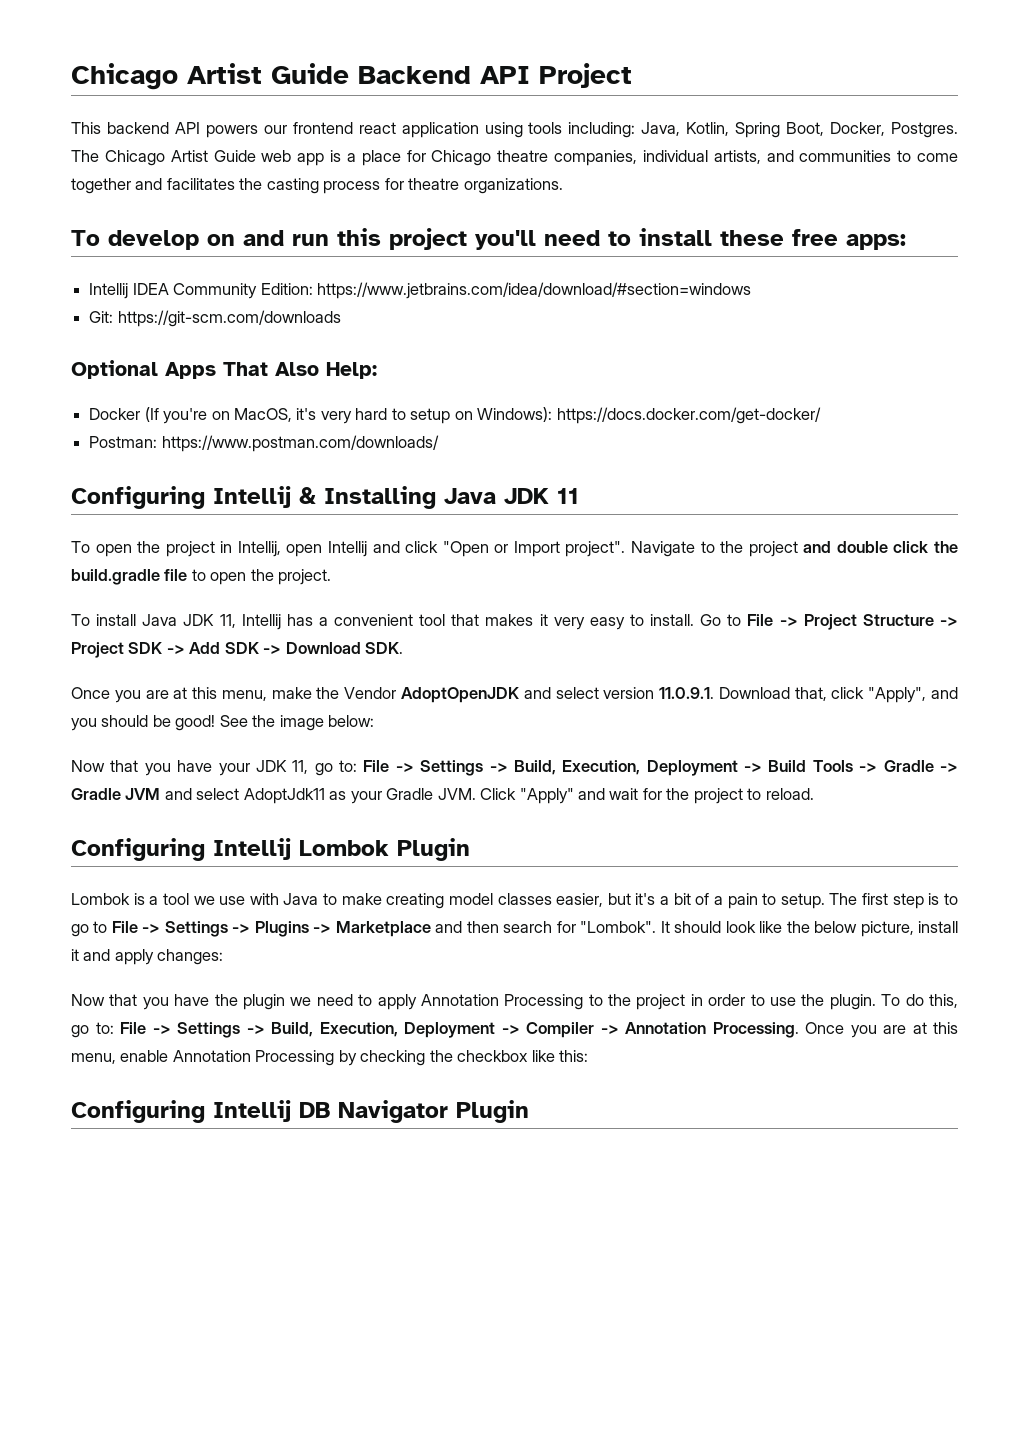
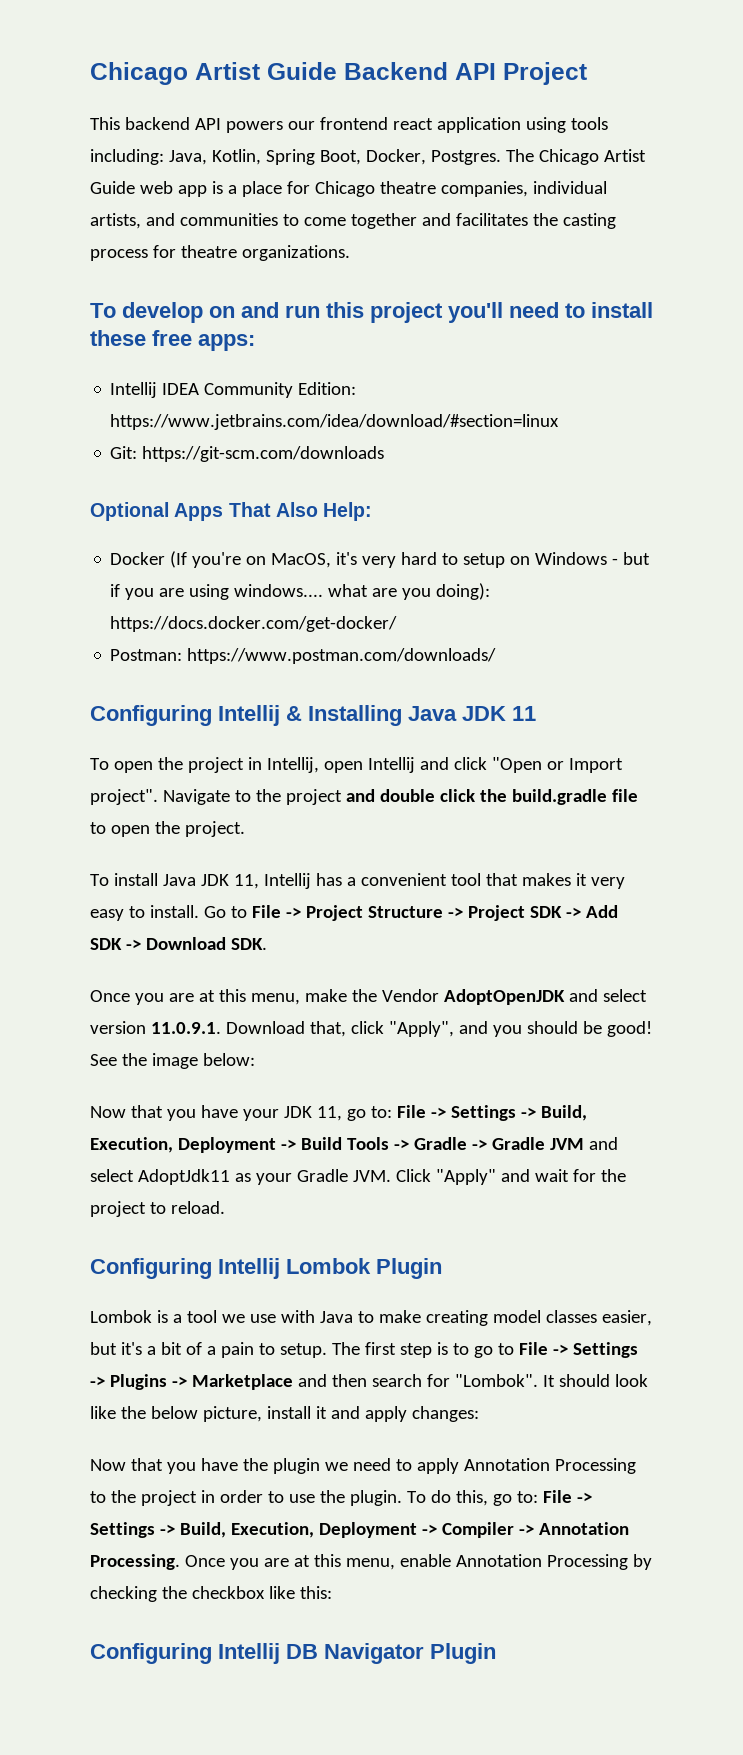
- Intellij IDEA Community Edition: https://www.jetbrains.com/idea/download/#section=windows
+ Intellij IDEA Community Edition: https://www.jetbrains.com/idea/download/#section=linux
- Docker (If you're on MacOS, it's very hard to setup on Windows): https://docs.docker.com/get-docker/
+ Docker (If you're on MacOS, it's very hard to setup on Windows - but if you are using windows.... what are you doing): https://docs.docker.com/get-docker/

